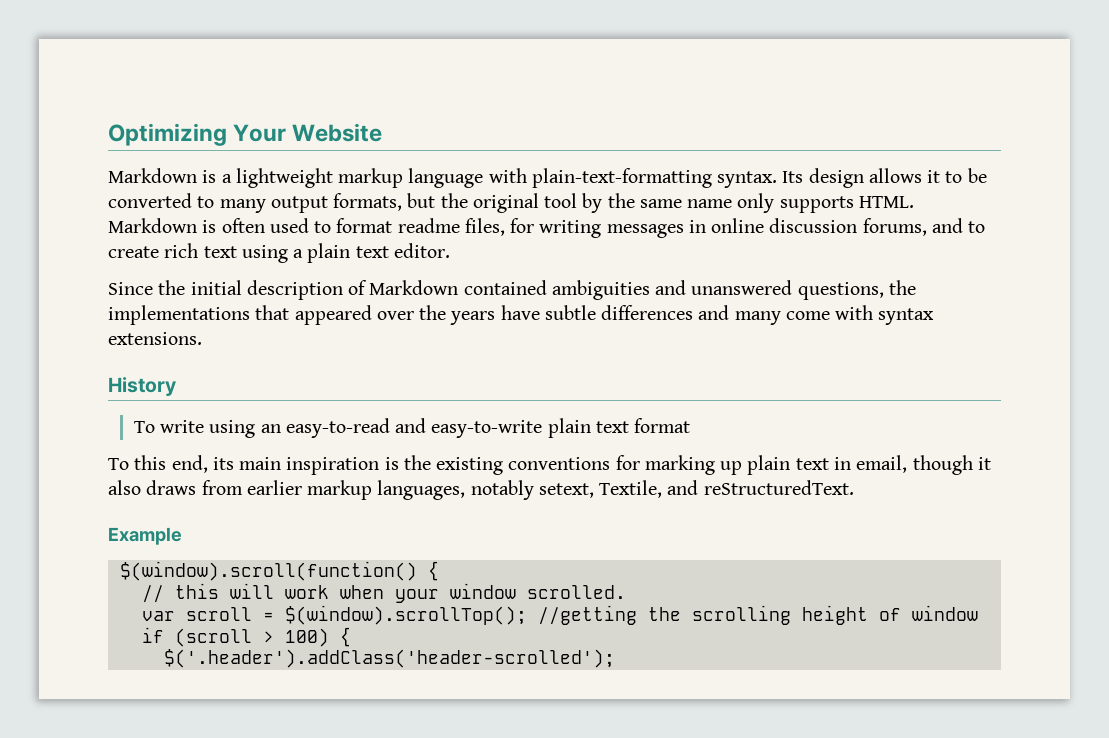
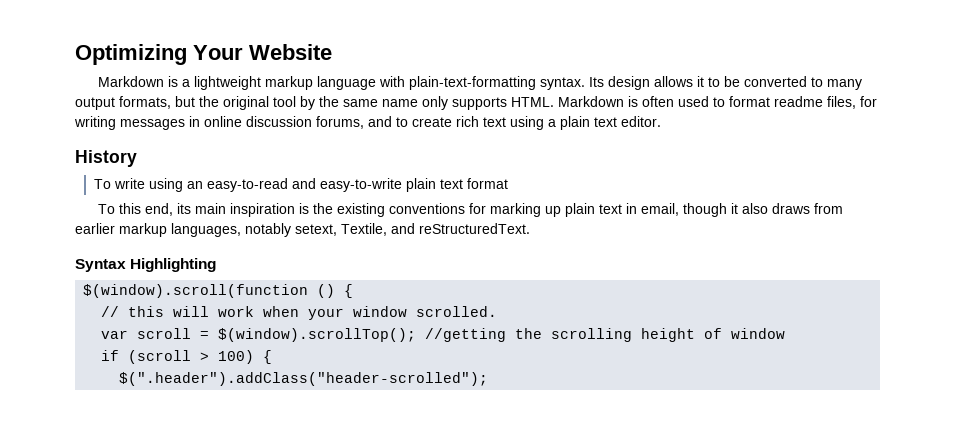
- Since the initial description of Markdown contained ambiguities and unanswered questions, the implementations that appeared over the years have subtle differences and many come with syntax extensions.
- Example
- $(window).scroll(function() {
+ Syntax Highlighting
+ $(window).scroll(function () {
- $('.header').addClass('header-scrolled');
+ $(".header").addClass("header-scrolled");

